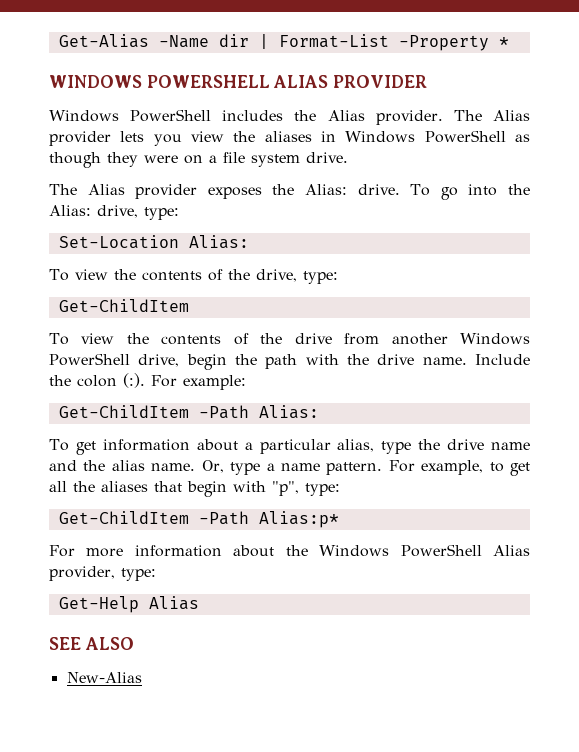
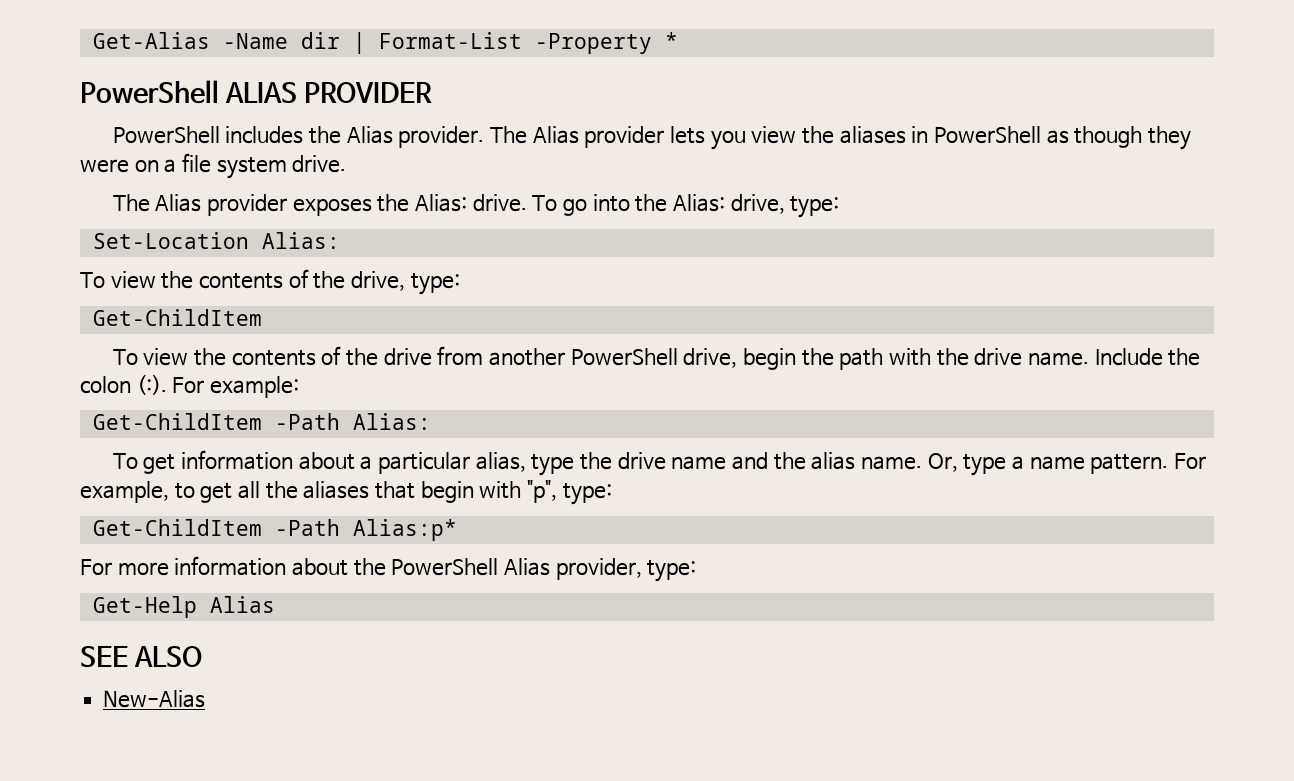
- WINDOWS POWERSHELL ALIAS PROVIDER
+ PowerShell ALIAS PROVIDER
- Windows PowerShell includes the Alias provider.
+ PowerShell includes the Alias provider.
- The Alias provider lets you view the aliases in Windows PowerShell as though they were on a file system drive.
+ The Alias provider lets you view the aliases in PowerShell as though they were on a file system drive.
- To view the contents of the drive from another Windows PowerShell drive, begin the path with the drive name.
+ To view the contents of the drive from another PowerShell drive, begin the path with the drive name.
- For more information about the Windows PowerShell Alias provider, type:
+ For more information about the PowerShell Alias provider, type:

